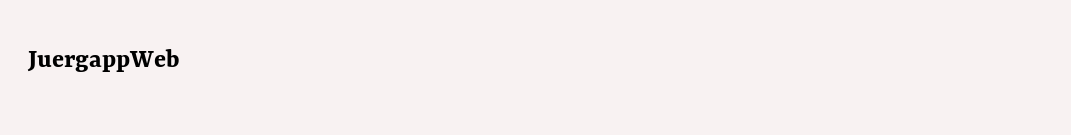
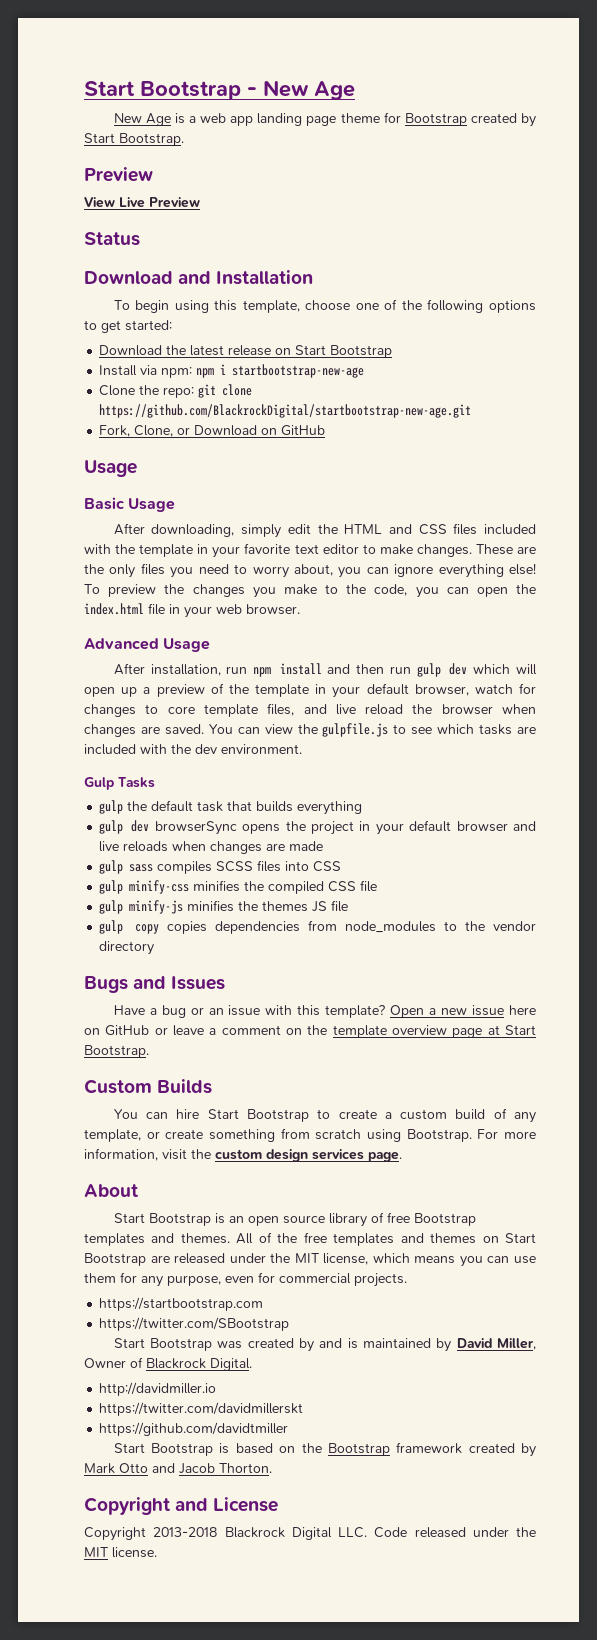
- JuergappWeb
+ Start Bootstrap - New Age
+ New Age is a web app landing page theme for Bootstrap created by Start Bootstrap.
+ Preview
+ View Live Preview
+ Status
+ Download and Installation
+ To begin using this template, choose one of the following options to get started:
+ Download the latest release on Start Bootstrap
+ Install via npm: npm i startbootstrap-new-age
+ Clone the repo: git clone https://github.com/BlackrockDigital/startbootstrap-new-age.git
+ Fork, Clone, or Download on GitHub
+ Usage
+ Basic Usage
+ After downloading, simply edit the HTML and CSS files included with the template in your favorite text editor to make changes. These are the only files you need to worry about, you can ignore everything else! To preview the changes you make to the code, you can open the index.html file in your web browser.
+ Advanced Usage
+ After installation, run npm install and then run gulp dev which will open up a preview of the template in your default browser, watch for changes to core template files, and live reload the browser when changes are saved. You can view the gulpfile.js to see which tasks are included with the dev environment.
+ Gulp Tasks
+ gulp the default task that builds everything
+ gulp dev browserSync opens the project in your default browser and live reloads when changes are made
+ gulp sass compiles SCSS files into CSS
+ gulp minify-css minifies the compiled CSS file
+ gulp minify-js minifies the themes JS file
+ gulp copy copies dependencies from node_modules to the vendor directory
+ Bugs and Issues
+ Have a bug or an issue with this template? Open a new issue here on GitHub or leave a comment on the template overview page at Start Bootstrap.
+ Custom Builds
+ You can hire Start Bootstrap to create a custom build of any template, or create something from scratch using Bootstrap. For more information, visit the custom design services page.
+ About
+ Start Bootstrap is an open source library of free Bootstrap templates and themes. All of the free templates and themes on Start Bootstrap are released under the MIT license, which means you can use them for any purpose, even for commercial projects.
+ https://startbootstrap.com
+ https://twitter.com/SBootstrap
+ Start Bootstrap was created by and is maintained by David Miller, Owner of Blackrock Digital.
+ http://davidmiller.io
+ https://twitter.com/davidmillerskt
+ https://github.com/davidtmiller
+ Start Bootstrap is based on the Bootstrap framework created by Mark Otto and Jacob Thorton.
+ Copyright and License
+ Copyright 2013-2018 Blackrock Digital LLC. Code released under the MIT license.

